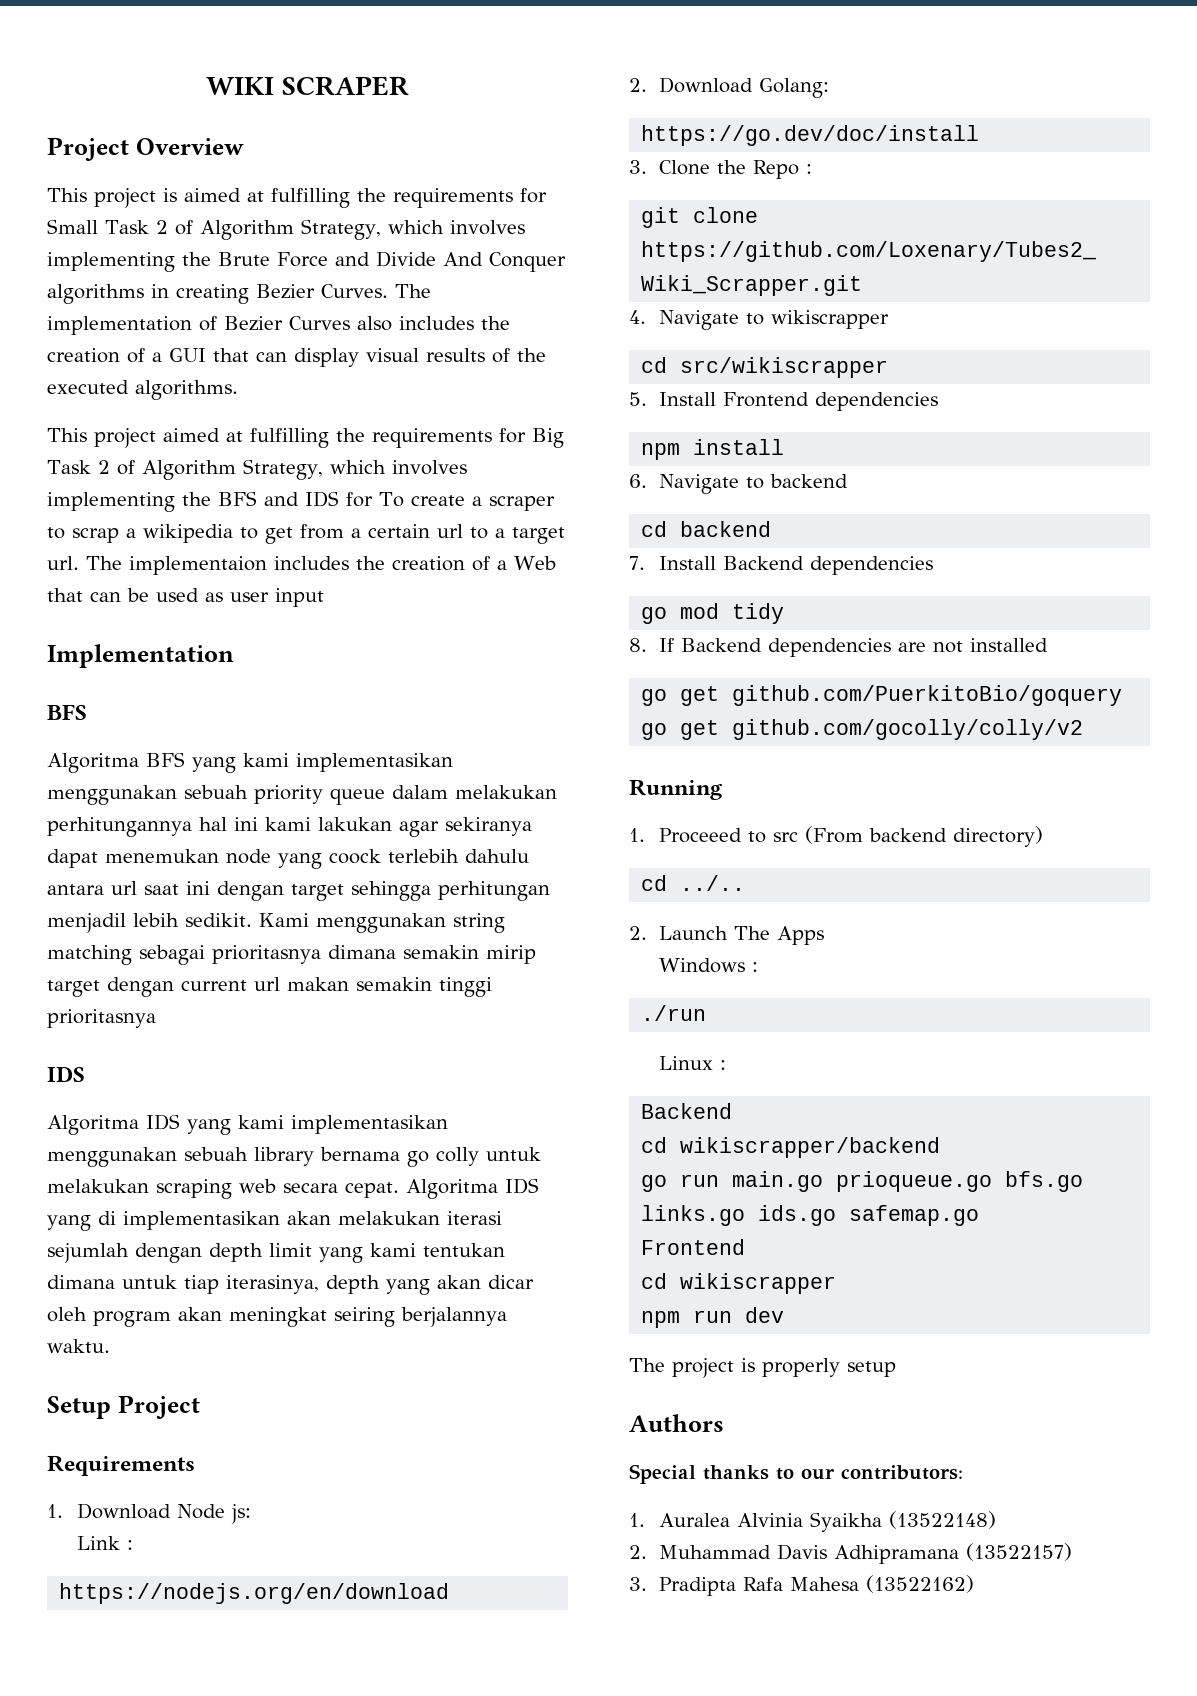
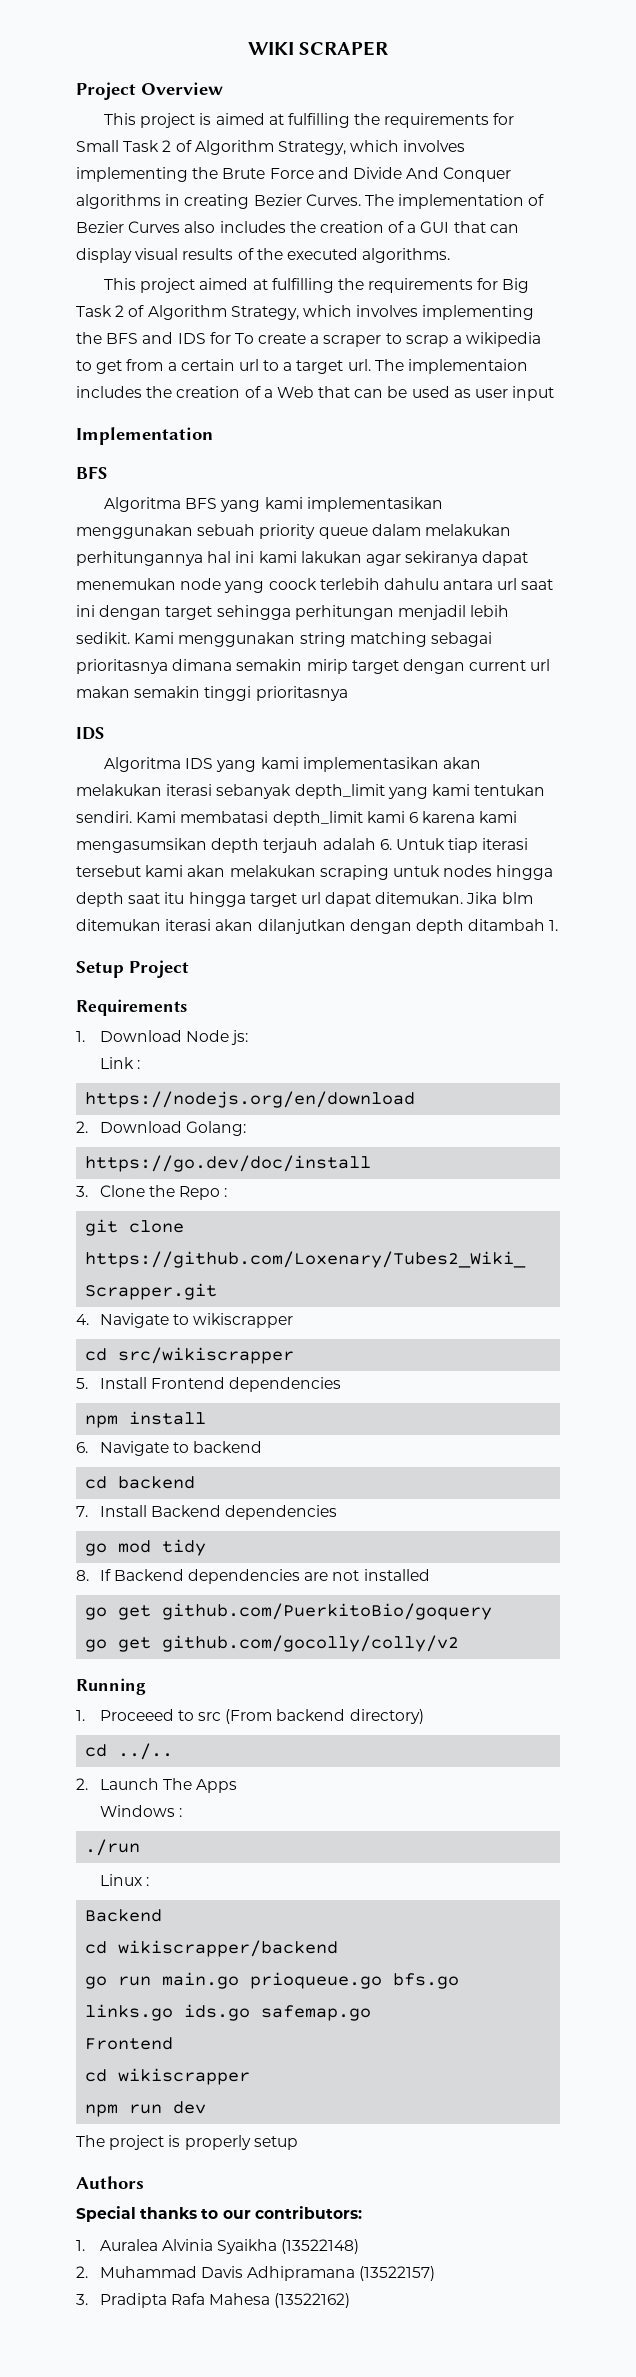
- Algoritma IDS yang kami implementasikan menggunakan sebuah library bernama go colly untuk melakukan scraping web secara cepat. Algoritma IDS yang di implementasikan akan melakukan iterasi sejumlah dengan depth limit yang kami tentukan dimana untuk tiap iterasinya, depth yang akan dicar oleh program akan meningkat seiring berjalannya waktu.
+ Algoritma IDS yang kami implementasikan akan melakukan iterasi sebanyak depth_limit yang kami tentukan sendiri. Kami membatasi depth_limit kami 6 karena kami mengasumsikan depth terjauh adalah 6. Untuk tiap iterasi tersebut kami akan melakukan scraping untuk nodes hingga depth saat itu hingga target url dapat ditemukan. Jika blm ditemukan iterasi akan dilanjutkan dengan depth ditambah 1.

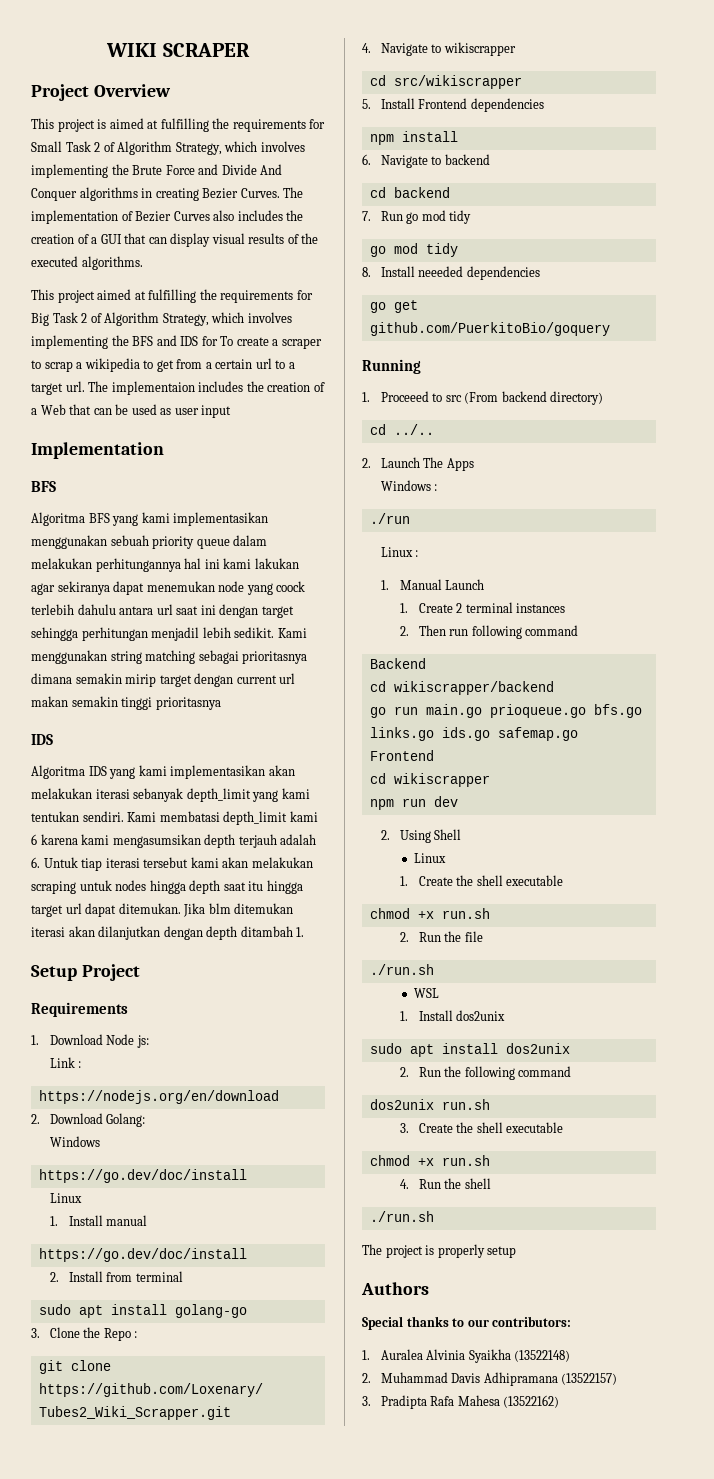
  2. Download Golang:
+ Windows
  https://go.dev/doc/install
+ Linux
+ 1. Install manual
+ https://go.dev/doc/install
+ 2. Install from terminal
+ sudo apt install golang-go
- 7. Install Backend dependencies
+ 7. Run go mod tidy
- 8. If Backend dependencies are not installed
+ 8. Install neeeded dependencies
- go get github.com/gocolly/colly/v2
+ 1. Manual Launch
+ 1. Create 2 terminal instances
+ 2. Then run following command
+ 2. Using Shell
+ Linux
+ 1. Create the shell executable
+ chmod +x run.sh
+ 2. Run the file
+ ./run.sh
+ WSL
+ 1. Install dos2unix
+ sudo apt install dos2unix
+ 2. Run the following command
+ dos2unix run.sh
+ 3. Create the shell executable
+ chmod +x run.sh
+ 4. Run the shell
+ ./run.sh

